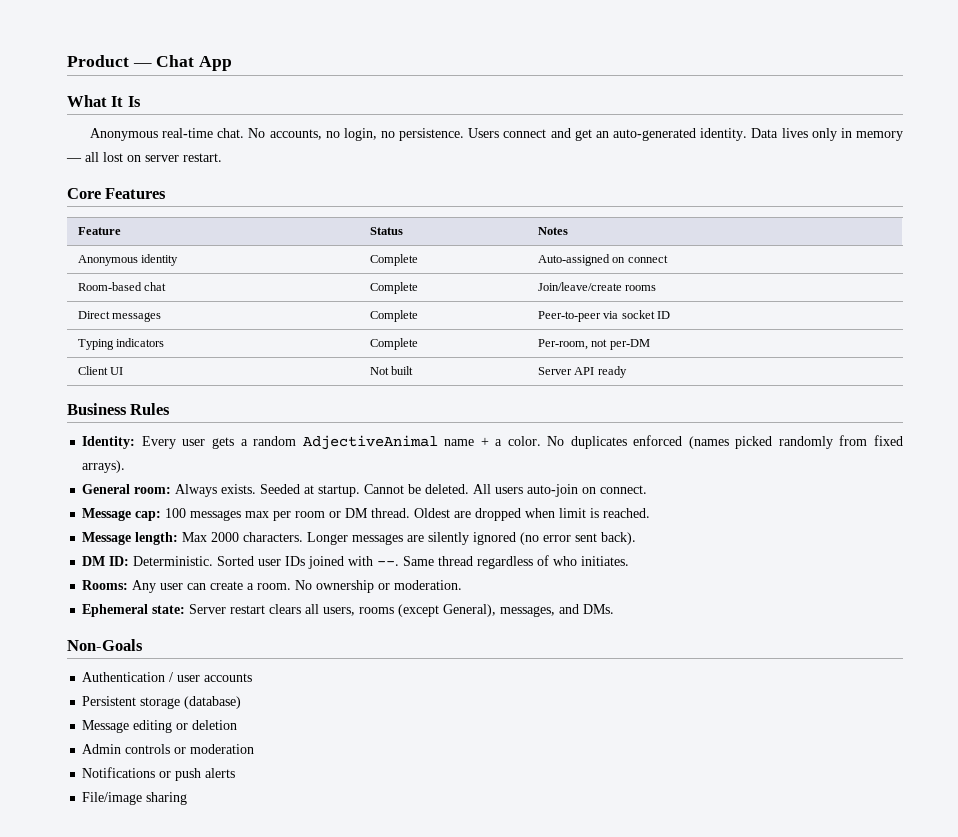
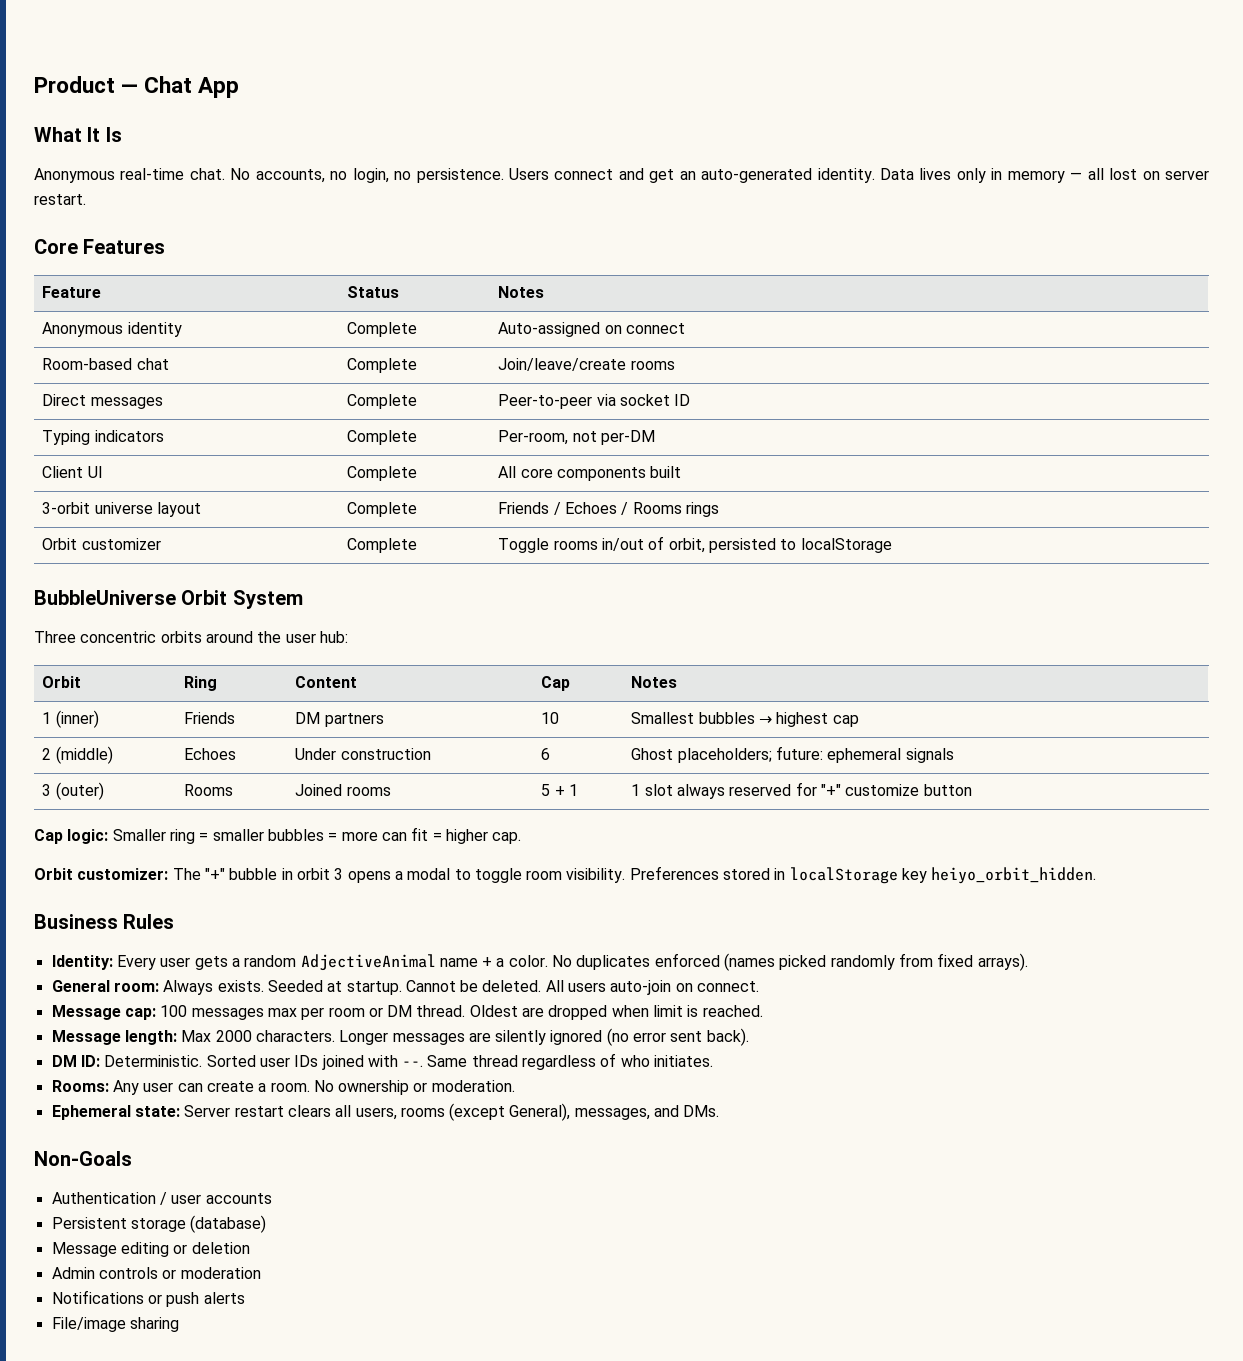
- Client UI | Not built | Server API ready
+ Client UI | Complete | All core components built
+ 3-orbit universe layout | Complete | Friends / Echoes / Rooms rings
+ Orbit customizer | Complete | Toggle rooms in/out of orbit, persisted to localStorage
+ BubbleUniverse Orbit System
+ Three concentric orbits around the user hub:
+ Orbit | Ring | Content | Cap | Notes
+ 1 (inner) | Friends | DM partners | 10 | Smallest bubbles → highest cap
+ 2 (middle) | Echoes | Under construction | 6 | Ghost placeholders; future: ephemeral signals
+ 3 (outer) | Rooms | Joined rooms | 5 + 1 | 1 slot always reserved for "+" customize button
+ Cap logic: Smaller ring = smaller bubbles = more can fit = higher cap.
+ Orbit customizer: The "+" bubble in orbit 3 opens a modal to toggle room visibility. Preferences stored in localStorage key heiyo_orbit_hidden.

